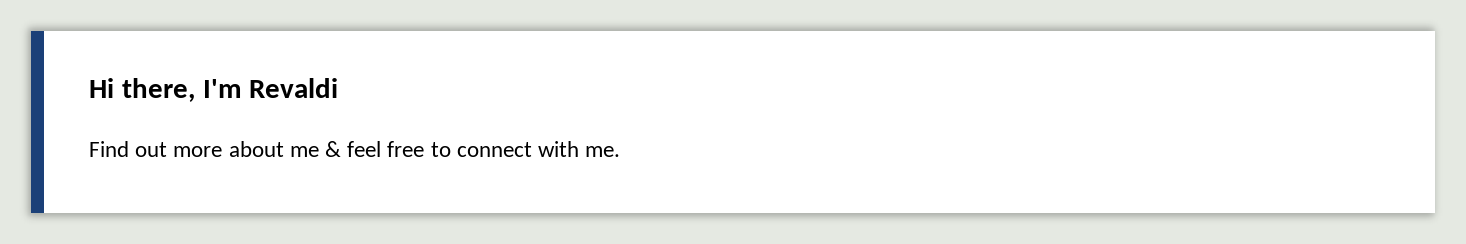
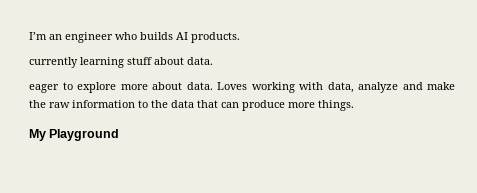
- Hi there, I'm Revaldi
- Find out more about me & feel free to connect with me.
+ I’m an engineer who builds AI products.
+ currently learning stuff about data.
+ eager to explore more about data. Loves working with data, analyze and make the raw information to the data that can produce more things.
+ My Playground

